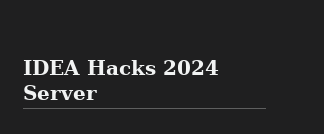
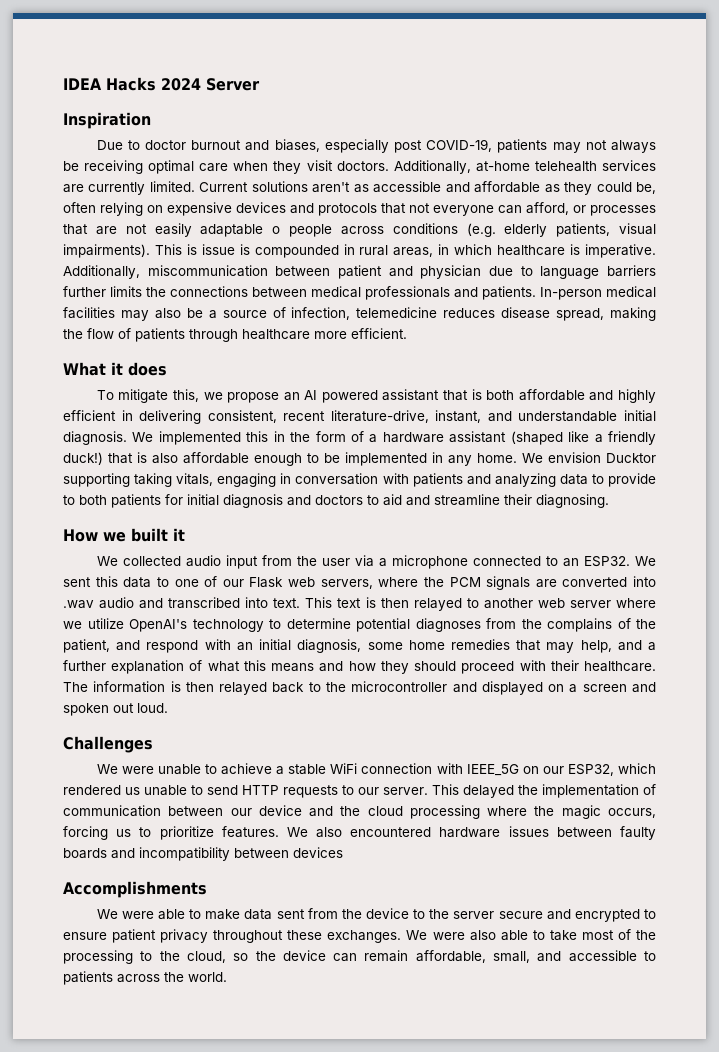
+ Inspiration
+ Due to doctor burnout and biases, especially post COVID-19, patients may not always be receiving optimal care when they visit doctors. Additionally, at-home telehealth services are currently limited. Current solutions aren't as accessible and affordable as they could be, often relying on expensive devices and protocols that not everyone can afford, or processes that are not easily adaptable o people across conditions (e.g. elderly patients, visual impairments). This is issue is compounded in rural areas, in which healthcare is imperative. Additionally, miscommunication between patient and physician due to language barriers further limits the connections between medical professionals and patients. In-person medical facilities may also be a source of infection, telemedicine reduces disease spread, making the flow of patients through healthcare more efficient.
+ What it does
+ To mitigate this, we propose an AI powered assistant that is both affordable and highly efficient in delivering consistent, recent literature-drive, instant, and understandable initial diagnosis. We implemented this in the form of a hardware assistant (shaped like a friendly duck!) that is also affordable enough to be implemented in any home. We envision Ducktor supporting taking vitals, engaging in conversation with patients and analyzing data to provide to both patients for initial diagnosis and doctors to aid and streamline their diagnosing.
+ How we built it
+ We collected audio input from the user via a microphone connected to an ESP32. We sent this data to one of our Flask web servers, where the PCM signals are converted into .wav audio and transcribed into text. This text is then relayed to another web server where we utilize OpenAI's technology to determine potential diagnoses from the complains of the patient, and respond with an initial diagnosis, some home remedies that may help, and a further explanation of what this means and how they should proceed with their healthcare. The information is then relayed back to the microcontroller and displayed on a screen and spoken out loud.
+ Challenges
+ We were unable to achieve a stable WiFi connection with IEEE_5G on our ESP32, which rendered us unable to send HTTP requests to our server. This delayed the implementation of communication between our device and the cloud processing where the magic occurs, forcing us to prioritize features. We also encountered hardware issues between faulty boards and incompatibility between devices
+ Accomplishments
+ We were able to make data sent from the device to the server secure and encrypted to ensure patient privacy throughout these exchanges. We were also able to take most of the processing to the cloud, so the device can remain affordable, small, and accessible to patients across the world.

